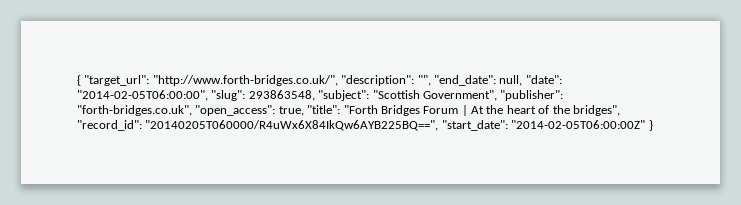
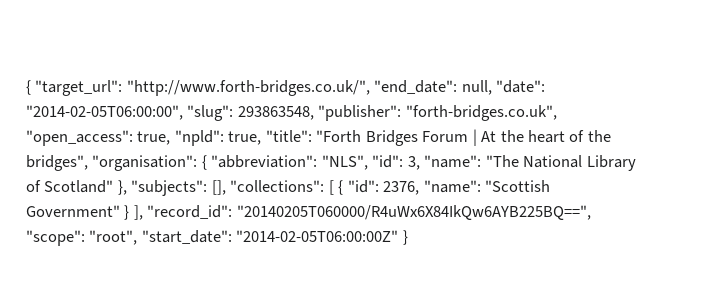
- { "target_url": "http://www.forth-bridges.co.uk/", "description": "", "end_date": null, "date": "2014-02-05T06:00:00", "slug": 293863548, "subject": "Scottish Government", "publisher": "forth-bridges.co.uk", "open_access": true, "title": "Forth Bridges Forum | At the heart of the bridges", "record_id": "20140205T060000/R4uWx6X84IkQw6AYB225BQ==", "start_date": "2014-02-05T06:00:00Z" }
+ { "target_url": "http://www.forth-bridges.co.uk/", "end_date": null, "date": "2014-02-05T06:00:00", "slug": 293863548, "publisher": "forth-bridges.co.uk", "open_access": true, "npld": true, "title": "Forth Bridges Forum | At the heart of the bridges", "organisation": { "abbreviation": "NLS", "id": 3, "name": "The National Library of Scotland" }, "subjects": [], "collections": [ { "id": 2376, "name": "Scottish Government" } ], "record_id": "20140205T060000/R4uWx6X84IkQw6AYB225BQ==", "scope": "root", "start_date": "2014-02-05T06:00:00Z" }

